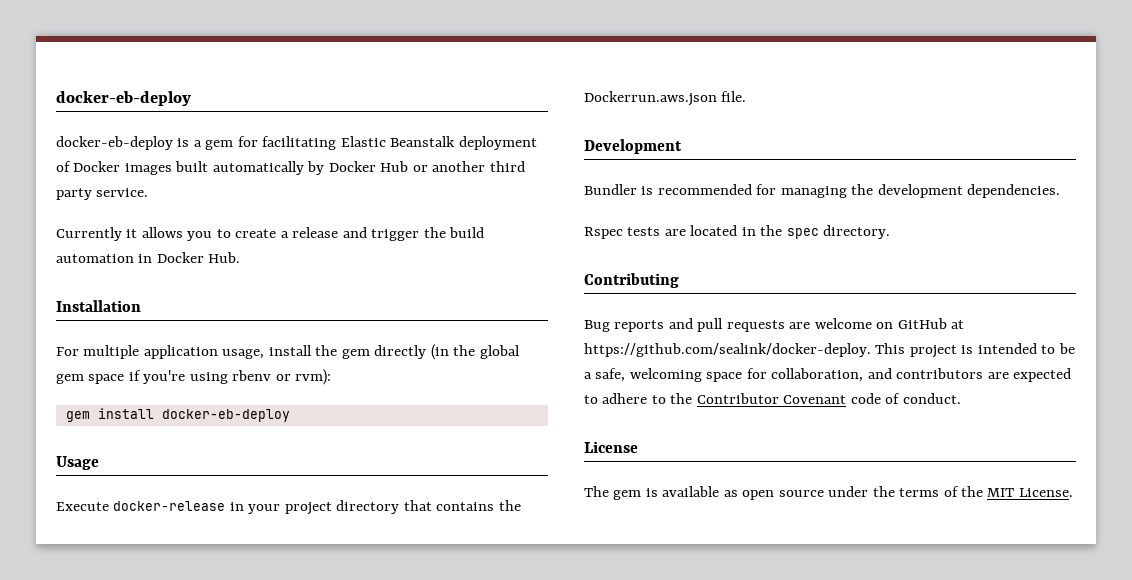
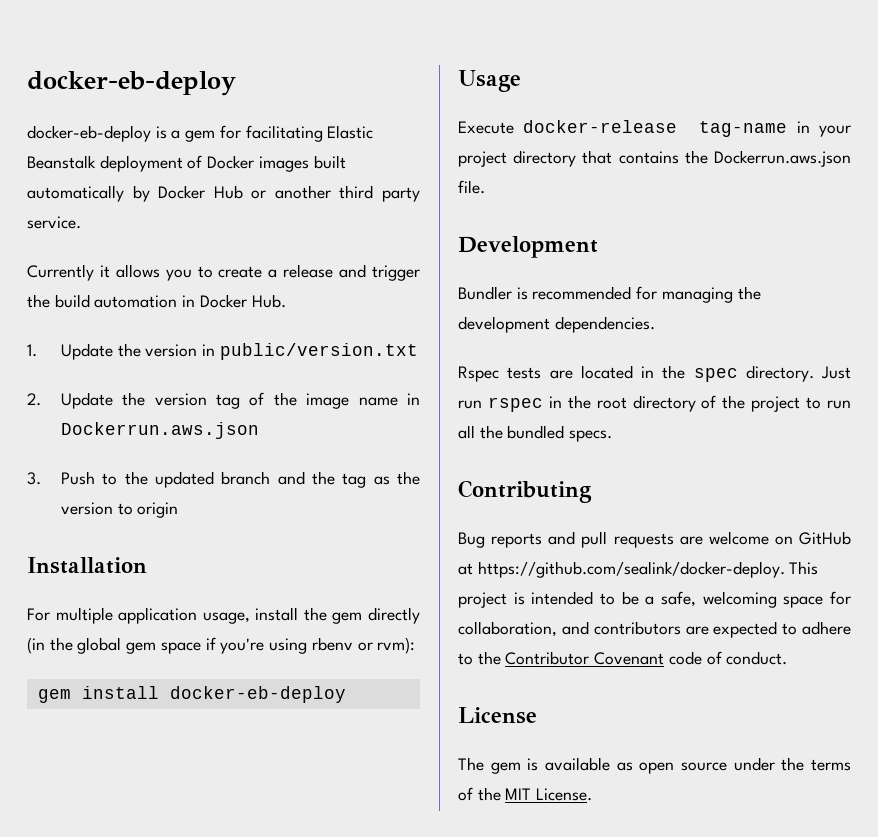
+ 1. Update the version in public/version.txt
+ 2. Update the version tag of the image name in Dockerrun.aws.json
+ 3. Push to the updated branch and the tag as the version to origin
- Execute docker-release in your project directory that contains the Dockerrun.aws.json file.
+ Execute docker-release tag-name in your project directory that contains the Dockerrun.aws.json file.
+ Just run rspec in the root directory of the project to run all the bundled specs.

